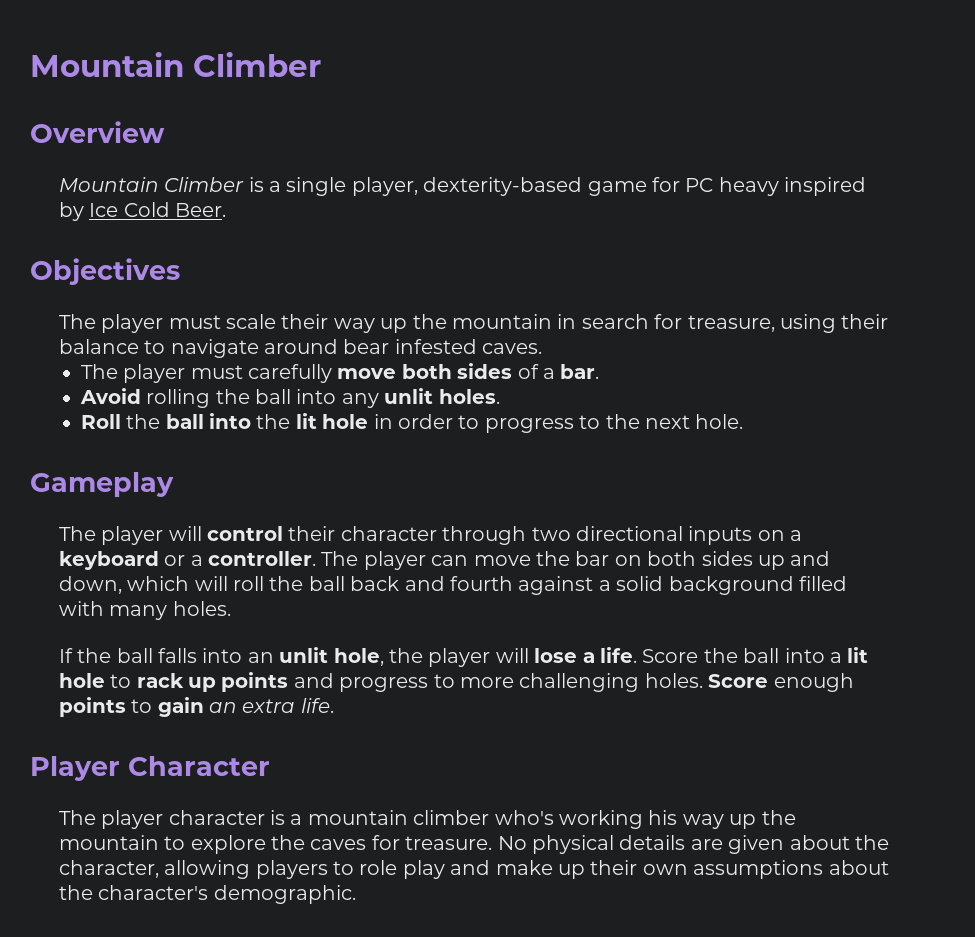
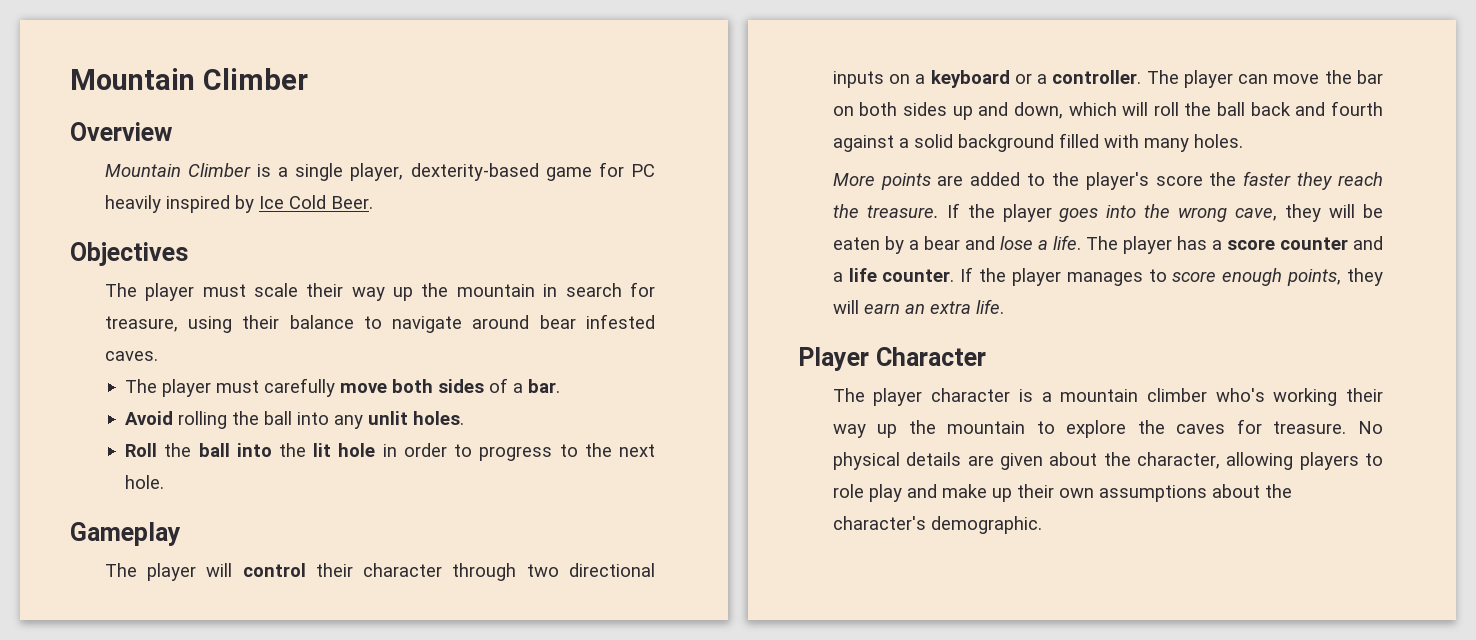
- Mountain Climber is a single player, dexterity-based game for PC heavy inspired by Ice Cold Beer.
+ Mountain Climber is a single player, dexterity-based game for PC heavily inspired by Ice Cold Beer.
- If the ball falls into an unlit hole, the player will lose a life. Score the ball into a lit hole to rack up points and progress to more challenging holes. Score enough points to gain an extra life.
+ More points are added to the player's score the faster they reach the treasure. If the player goes into the wrong cave, they will be eaten by a bear and lose a life. The player has a score counter and a life counter. If the player manages to score enough points, they will earn an extra life.
- The player character is a mountain climber who's working his way up the mountain to explore the caves for treasure.
+ The player character is a mountain climber who's working their way up the mountain to explore the caves for treasure.

